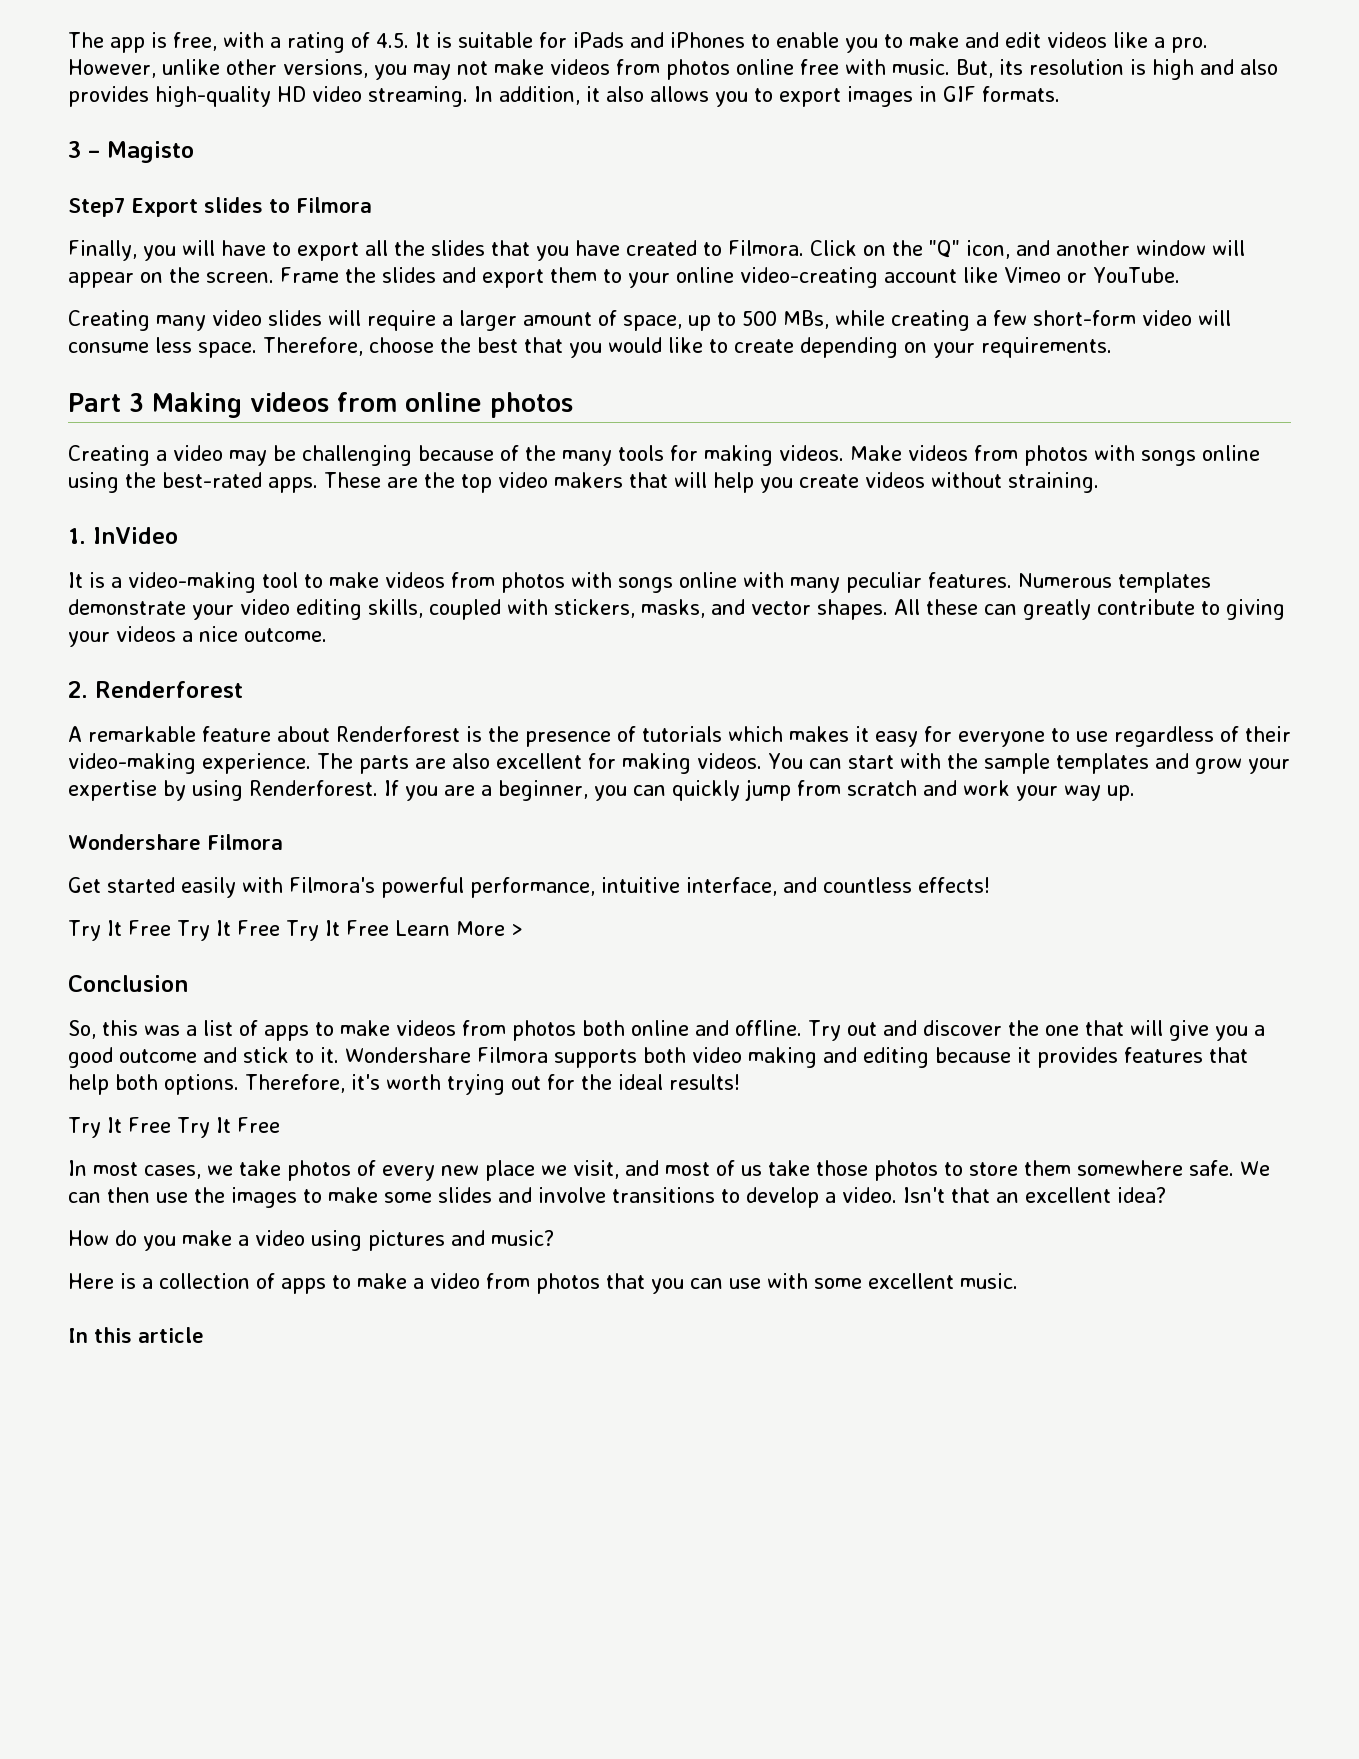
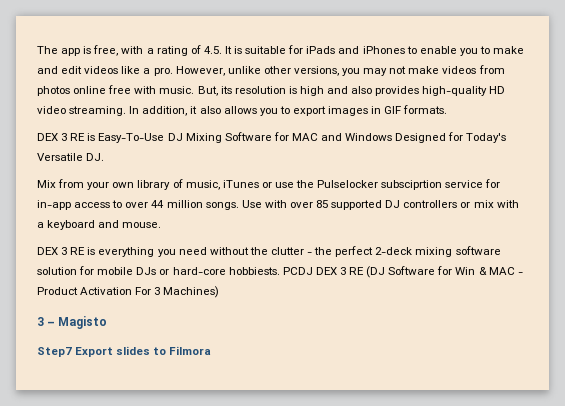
+ DEX 3 RE is Easy-To-Use DJ Mixing Software for MAC and Windows Designed for Today's Versatile DJ.
+ Mix from your own library of music, iTunes or use the Pulselocker subsciprtion service for in-app access to over 44 million songs. Use with over 85 supported DJ controllers or mix with a keyboard and mouse.
+ DEX 3 RE is everything you need without the clutter - the perfect 2-deck mixing software solution for mobile DJs or hard-core hobbiests. PCDJ DEX 3 RE (DJ Software for Win & MAC - Product Activation For 3 Machines)
- Finally, you will have to export all the slides that you have created to Filmora. Click on the "Q" icon, and another window will appear on the screen. Frame the slides and export them to your online video-creating account like Vimeo or YouTube.
- Creating many video slides will require a larger amount of space, up to 500 MBs, while creating a few short-form video will consume less space. Therefore, choose the best that you would like to create depending on your requirements.
- Part 3 Making videos from online photos
- Creating a video may be challenging because of the many tools for making videos. Make videos from photos with songs online using the best-rated apps. These are the top video makers that will help you create videos without straining.
- 1. InVideo
- It is a video-making tool to make videos from photos with songs online with many peculiar features. Numerous templates demonstrate your video editing skills, coupled with stickers, masks, and vector shapes. All these can greatly contribute to giving your videos a nice outcome.
- 2. Renderforest
- A remarkable feature about Renderforest is the presence of tutorials which makes it easy for everyone to use regardless of their video-making experience. The parts are also excellent for making videos. You can start with the sample templates and grow your expertise by using Renderforest. If you are a beginner, you can quickly jump from scratch and work your way up.
- Wondershare Filmora
- Get started easily with Filmora's powerful performance, intuitive interface, and countless effects!
- Try It Free Try It Free Try It Free Learn More >
- Conclusion
- So, this was a list of apps to make videos from photos both online and offline. Try out and discover the one that will give you a good outcome and stick to it. Wondershare Filmora supports both video making and editing because it provides features that help both options. Therefore, it's worth trying out for the ideal results!
- Try It Free Try It Free
- In most cases, we take photos of every new place we visit, and most of us take those photos to store them somewhere safe. We can then use the images to make some slides and involve transitions to develop a video. Isn't that an excellent idea?
- How do you make a video using pictures and music?
- Here is a collection of apps to make a video from photos that you can use with some excellent music.
- In this article

